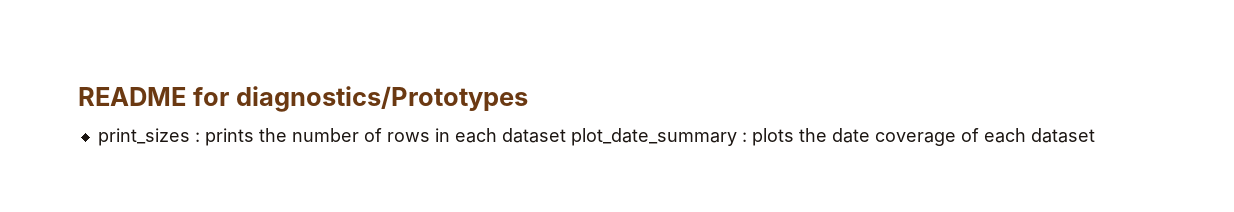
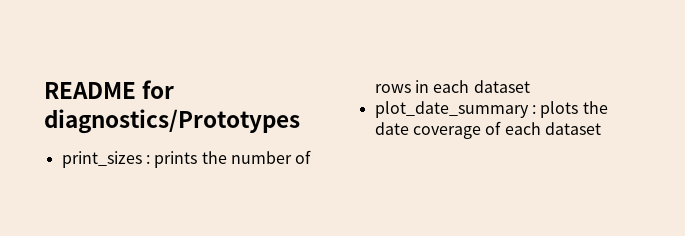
- print_sizes : prints the number of rows in each dataset plot_date_summary : plots the date coverage of each dataset
+ print_sizes : prints the number of rows in each dataset
+ plot_date_summary : plots the date coverage of each dataset

